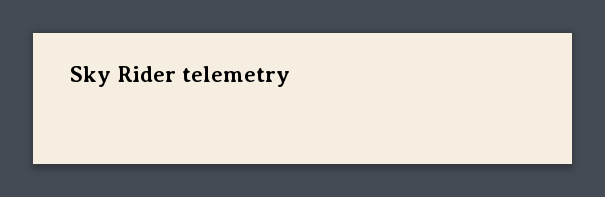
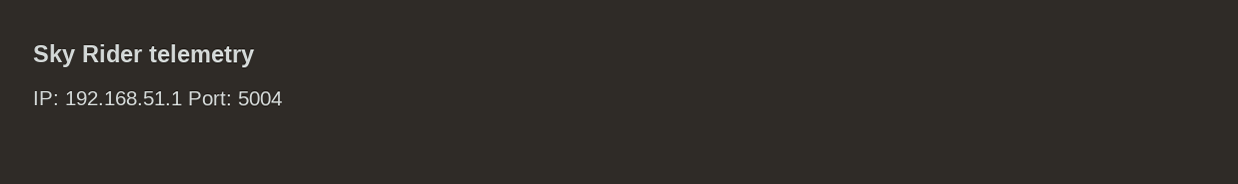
+ IP: 192.168.51.1 Port: 5004

